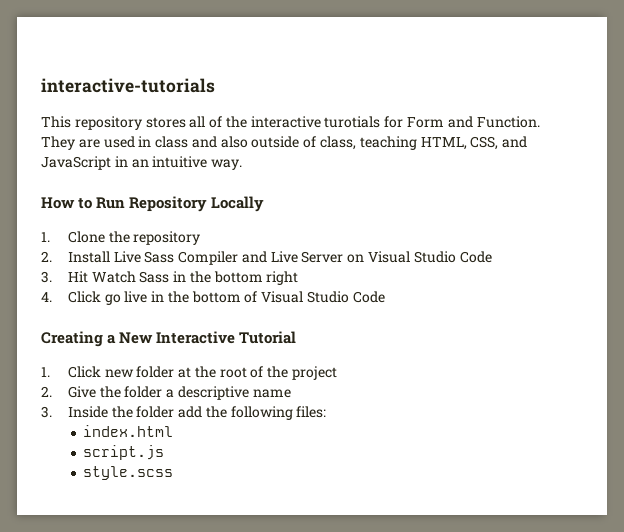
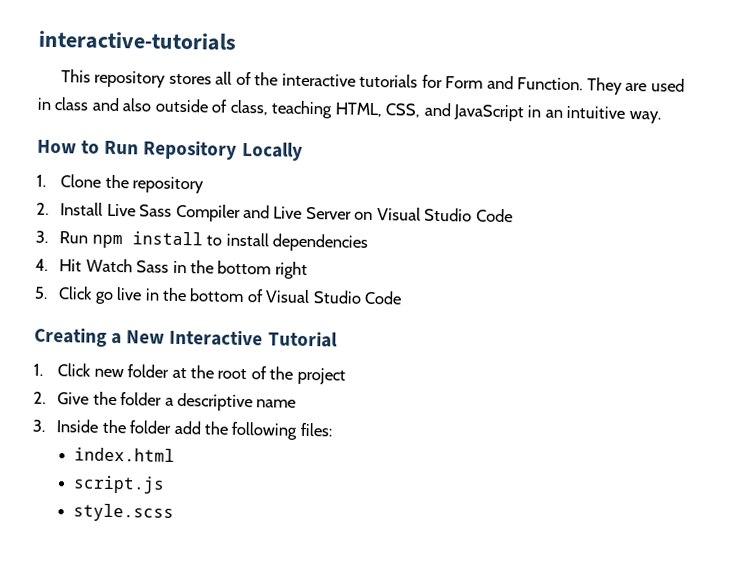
- This repository stores all of the interactive turotials for Form and Function.
+ This repository stores all of the interactive tutorials for Form and Function.
- 3. Hit Watch Sass in the bottom right
+ 3. Run npm install to install dependencies
+ 4. Hit Watch Sass in the bottom right
- 4. Click go live in the bottom of Visual Studio Code
+ 5. Click go live in the bottom of Visual Studio Code

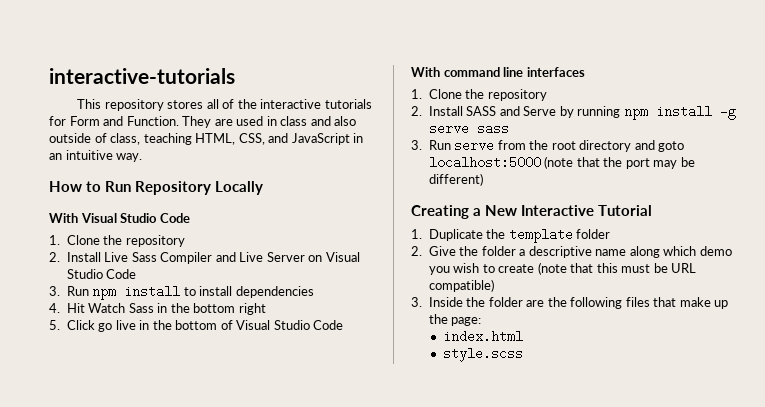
+ With Visual Studio Code
+ With command line interfaces
+ 1. Clone the repository
+ 2. Install SASS and Serve by running npm install -g serve sass
+ 3. Run serve from the root directory and goto localhost:5000 (note that the port may be different)
- 1. Click new folder at the root of the project
+ 1. Duplicate the template folder
- 2. Give the folder a descriptive name
+ 2. Give the folder a descriptive name along which demo you wish to create (note that this must be URL compatible)
- 3. Inside the folder add the following files:
+ 3. Inside the folder are the following files that make up the page:
- script.js

